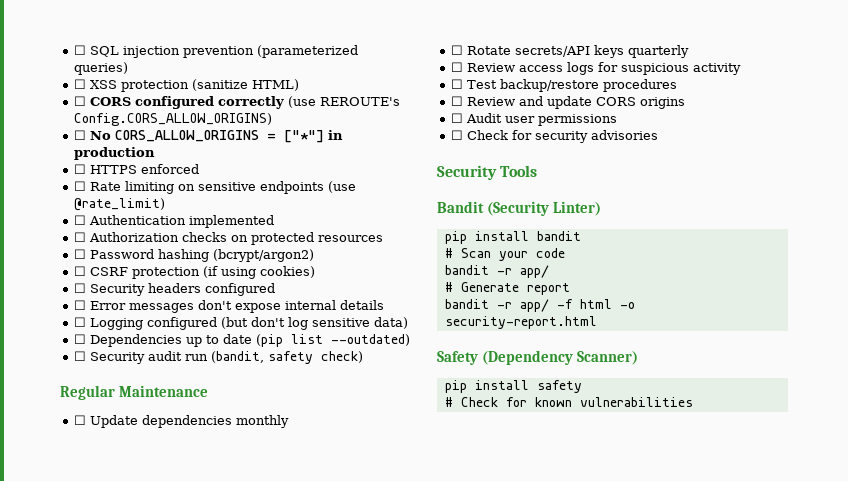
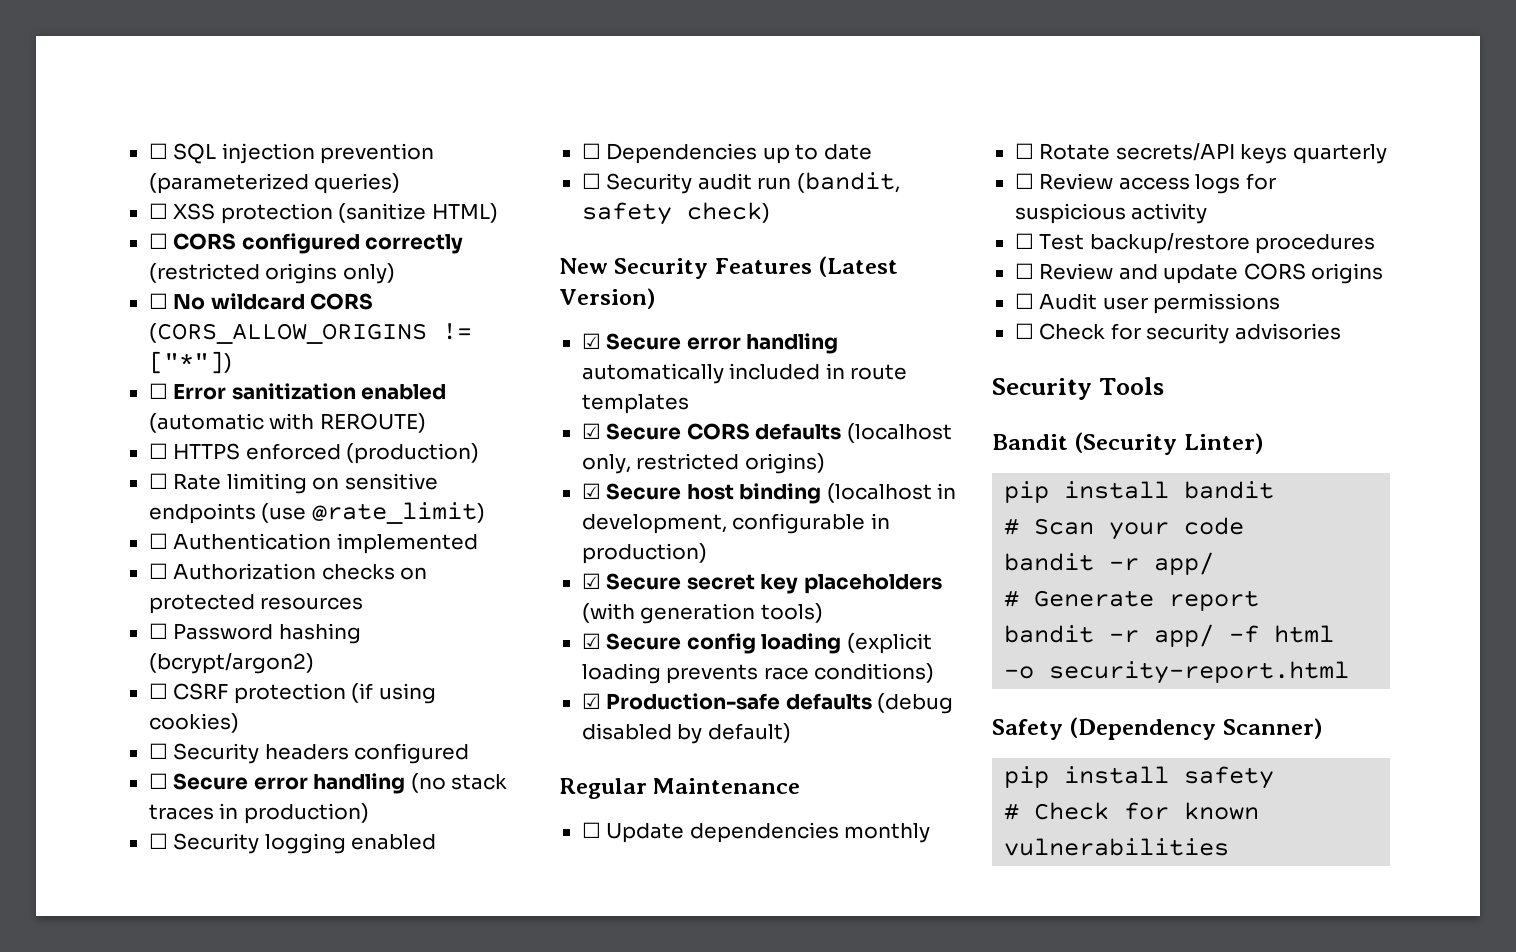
- ☐ CORS configured correctly (use REROUTE's Config.CORS_ALLOW_ORIGINS)
+ ☐ CORS configured correctly (restricted origins only)
- ☐ No CORS_ALLOW_ORIGINS = ["*"] in production
+ ☐ No wildcard CORS (CORS_ALLOW_ORIGINS != ["*"])
+ ☐ Error sanitization enabled (automatic with REROUTE)
- ☐ HTTPS enforced
+ ☐ HTTPS enforced (production)
- ☐ Error messages don't expose internal details
- ☐ Logging configured (but don't log sensitive data)
+ ☐ Secure error handling (no stack traces in production)
+ ☐ Security logging enabled
- ☐ Dependencies up to date (pip list --outdated)
+ ☐ Dependencies up to date
+ New Security Features (Latest Version)
+ ☑ Secure error handling automatically included in route templates
+ ☑ Secure CORS defaults (localhost only, restricted origins)
+ ☑ Secure host binding (localhost in development, configurable in production)
+ ☑ Secure secret key placeholders (with generation tools)
+ ☑ Secure config loading (explicit loading prevents race conditions)
+ ☑ Production-safe defaults (debug disabled by default)

